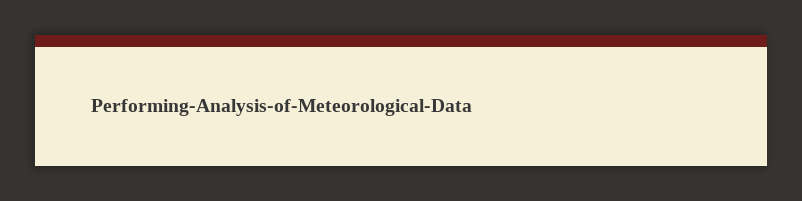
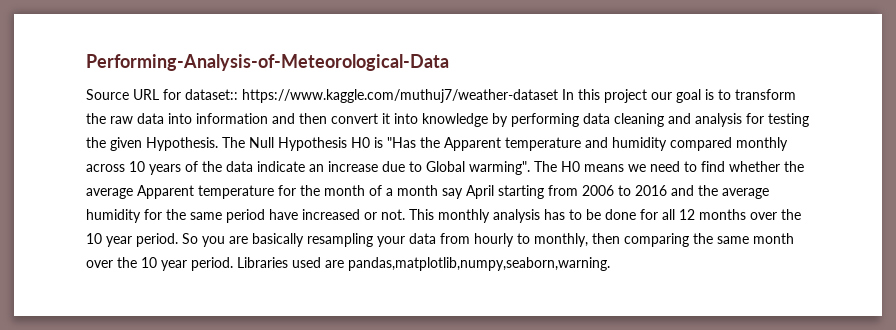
+ Source URL for dataset:: https://www.kaggle.com/muthuj7/weather-dataset In this project our goal is to transform the raw data into information and then convert it into knowledge by performing data cleaning and analysis for testing the given Hypothesis. The Null Hypothesis H0 is "Has the Apparent temperature and humidity compared monthly across 10 years of the data indicate an increase due to Global warming". The H0 means we need to find whether the average Apparent temperature for the month of a month say April starting from 2006 to 2016 and the average humidity for the same period have increased or not. This monthly analysis has to be done for all 12 months over the 10 year period. So you are basically resampling your data from hourly to monthly, then comparing the same month over the 10 year period. Libraries used are pandas,matplotlib,numpy,seaborn,warning.

